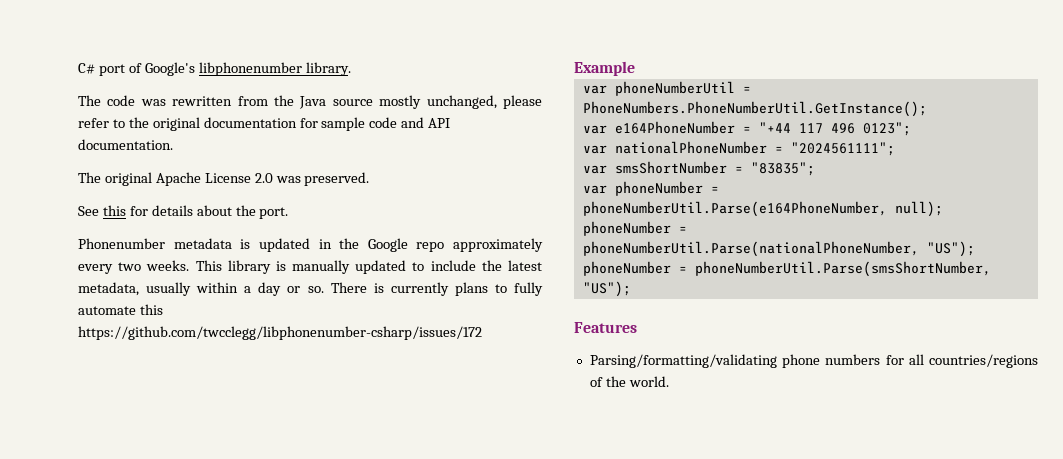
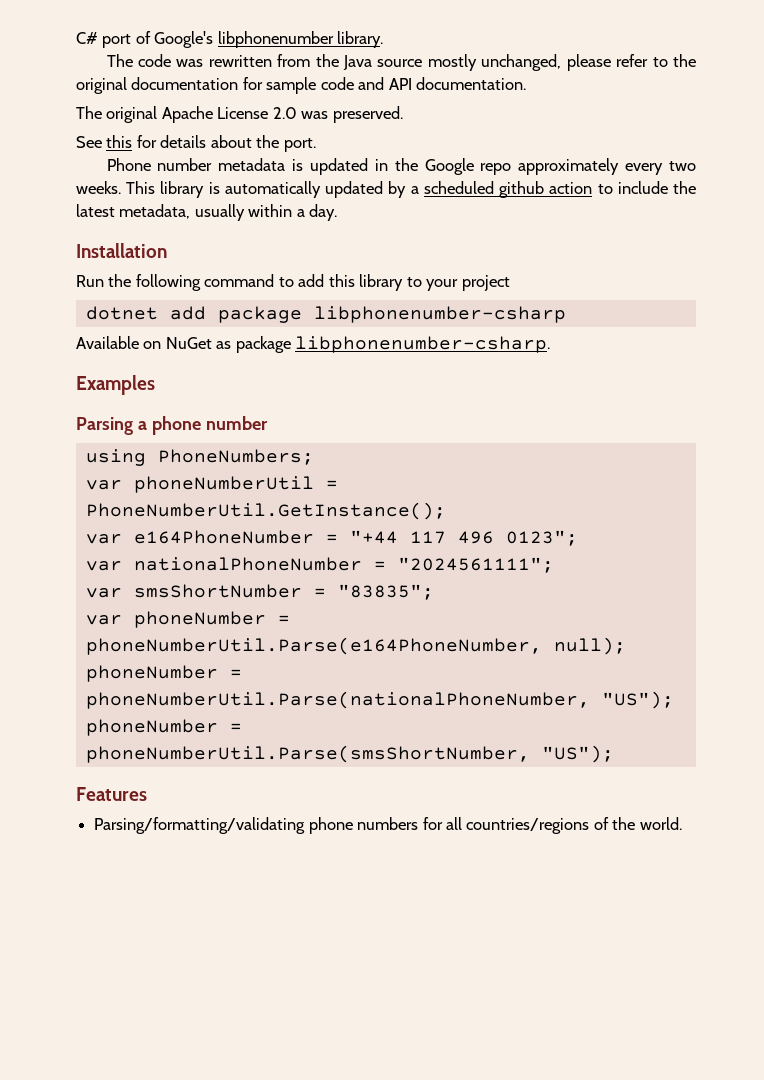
- Phonenumber metadata is updated in the Google repo approximately every two weeks.
+ Phone number metadata is updated in the Google repo approximately every two weeks.
- This library is manually updated to include the latest metadata, usually within a day or so. There is currently plans to fully automate this https://github.com/twcclegg/libphonenumber-csharp/issues/172
- Example
+ This library is automatically updated by a scheduled github action to include the latest metadata, usually within a day.
+ Installation
+ Run the following command to add this library to your project
+ dotnet add package libphonenumber-csharp
+ Available on NuGet as package libphonenumber-csharp.
+ Examples
+ Parsing a phone number
+ using PhoneNumbers;
- var phoneNumberUtil = PhoneNumbers.PhoneNumberUtil.GetInstance();
+ var phoneNumberUtil = PhoneNumberUtil.GetInstance();

